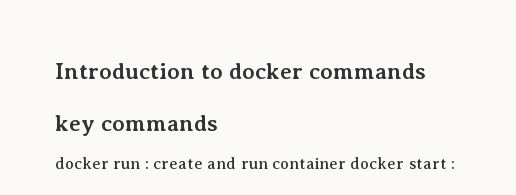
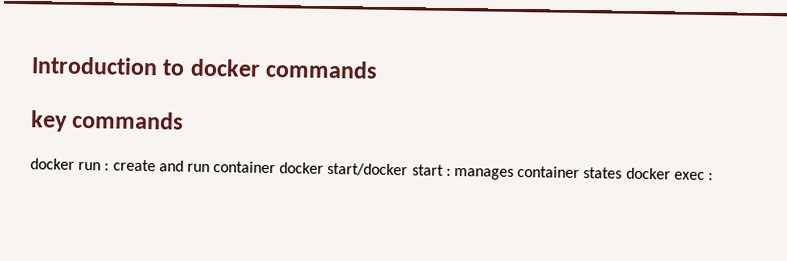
- docker run : create and run container docker start :
+ docker run : create and run container docker start/docker start : manages container states docker exec :

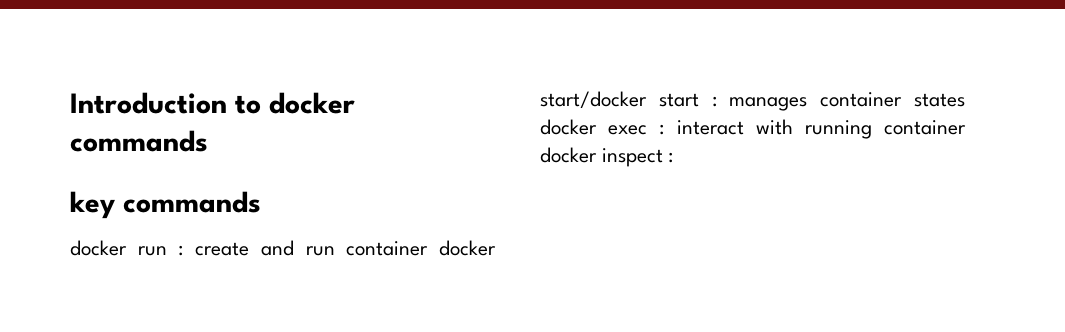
- docker run : create and run container docker start/docker start : manages container states docker exec :
+ docker run : create and run container docker start/docker start : manages container states docker exec : interact with running container docker inspect :

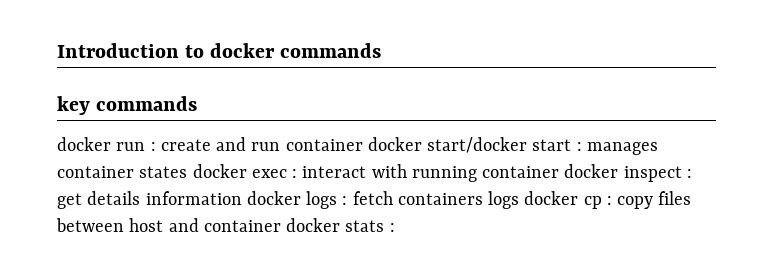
- docker run : create and run container docker start/docker start : manages container states docker exec : interact with running container docker inspect :
+ docker run : create and run container docker start/docker start : manages container states docker exec : interact with running container docker inspect : get details information docker logs : fetch containers logs docker cp : copy files between host and container docker stats :

